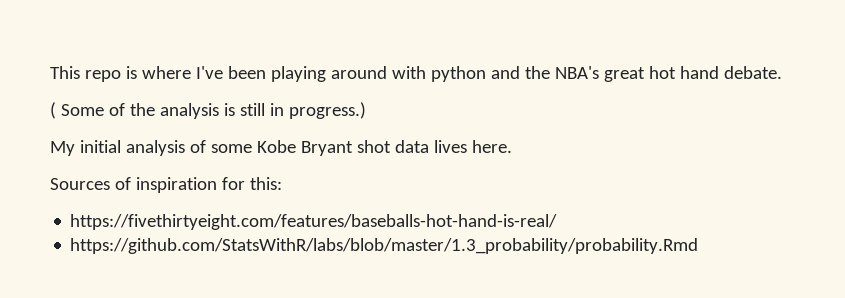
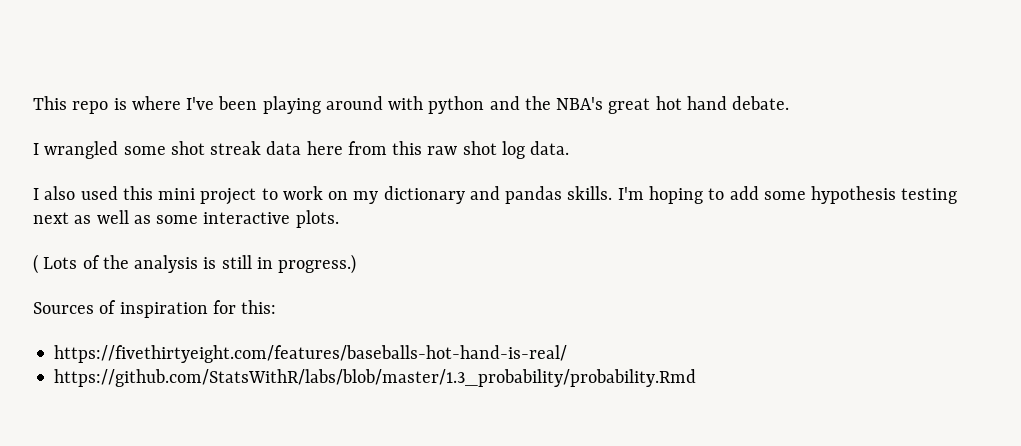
+ I wrangled some shot streak data here from this raw shot log data.
+ I also used this mini project to work on my dictionary and pandas skills. I'm hoping to add some hypothesis testing next as well as some interactive plots.
- ( Some of the analysis is still in progress.)
+ ( Lots of the analysis is still in progress.)
- My initial analysis of some Kobe Bryant shot data lives here.

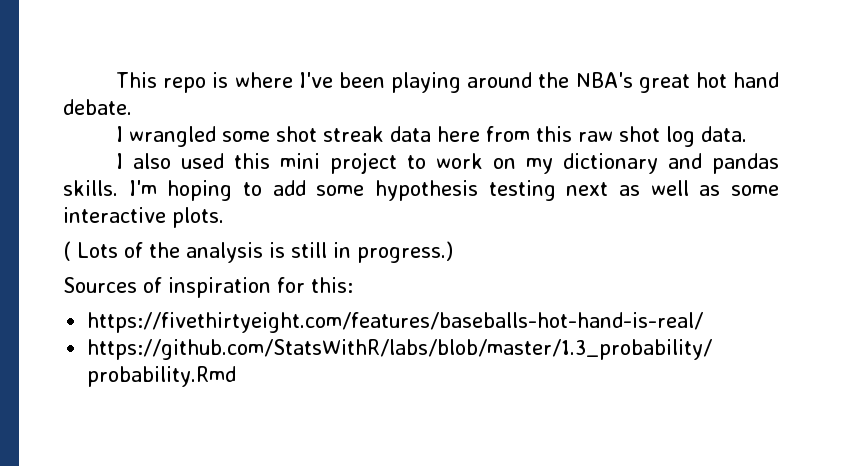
- This repo is where I've been playing around with python and the NBA's great hot hand debate.
+ This repo is where I've been playing around the NBA's great hot hand debate.

